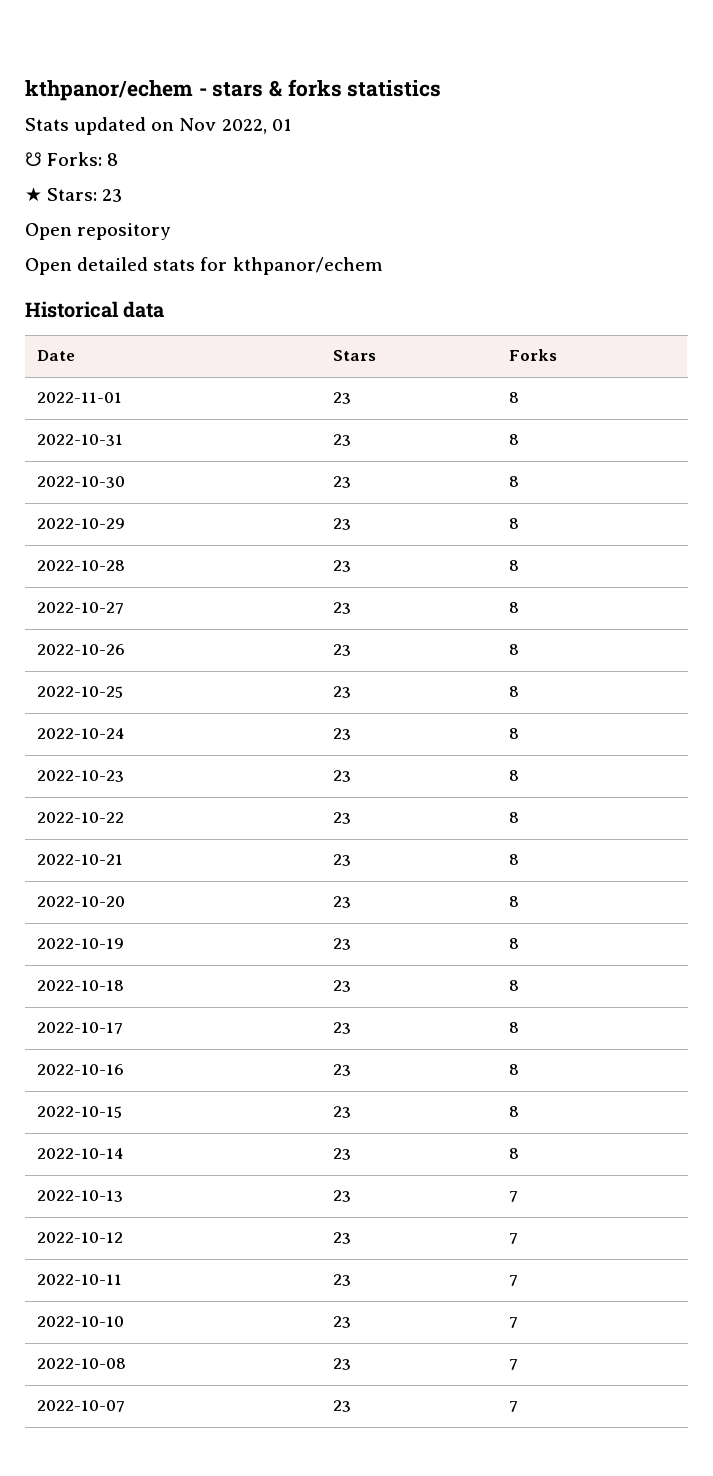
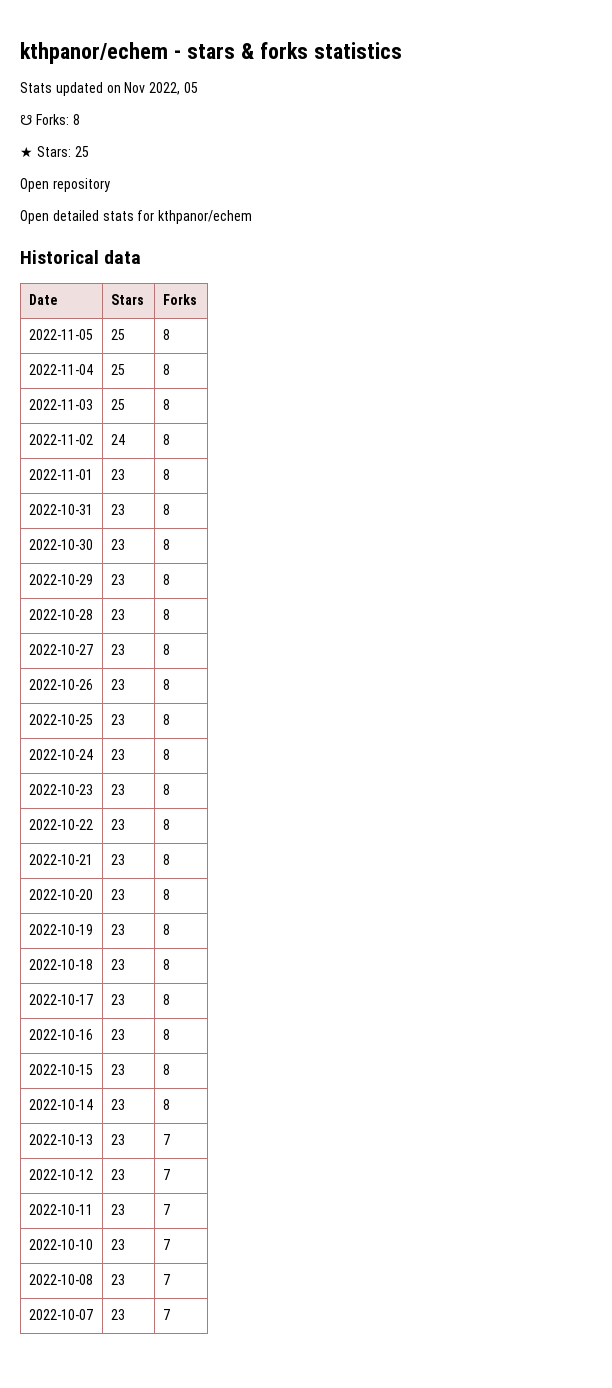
- Stats updated on Nov 2022, 01
+ Stats updated on Nov 2022, 05
- ★ Stars: 23
+ ★ Stars: 25
+ 2022-11-05 | 25 | 8
+ 2022-11-04 | 25 | 8
+ 2022-11-03 | 25 | 8
+ 2022-11-02 | 24 | 8

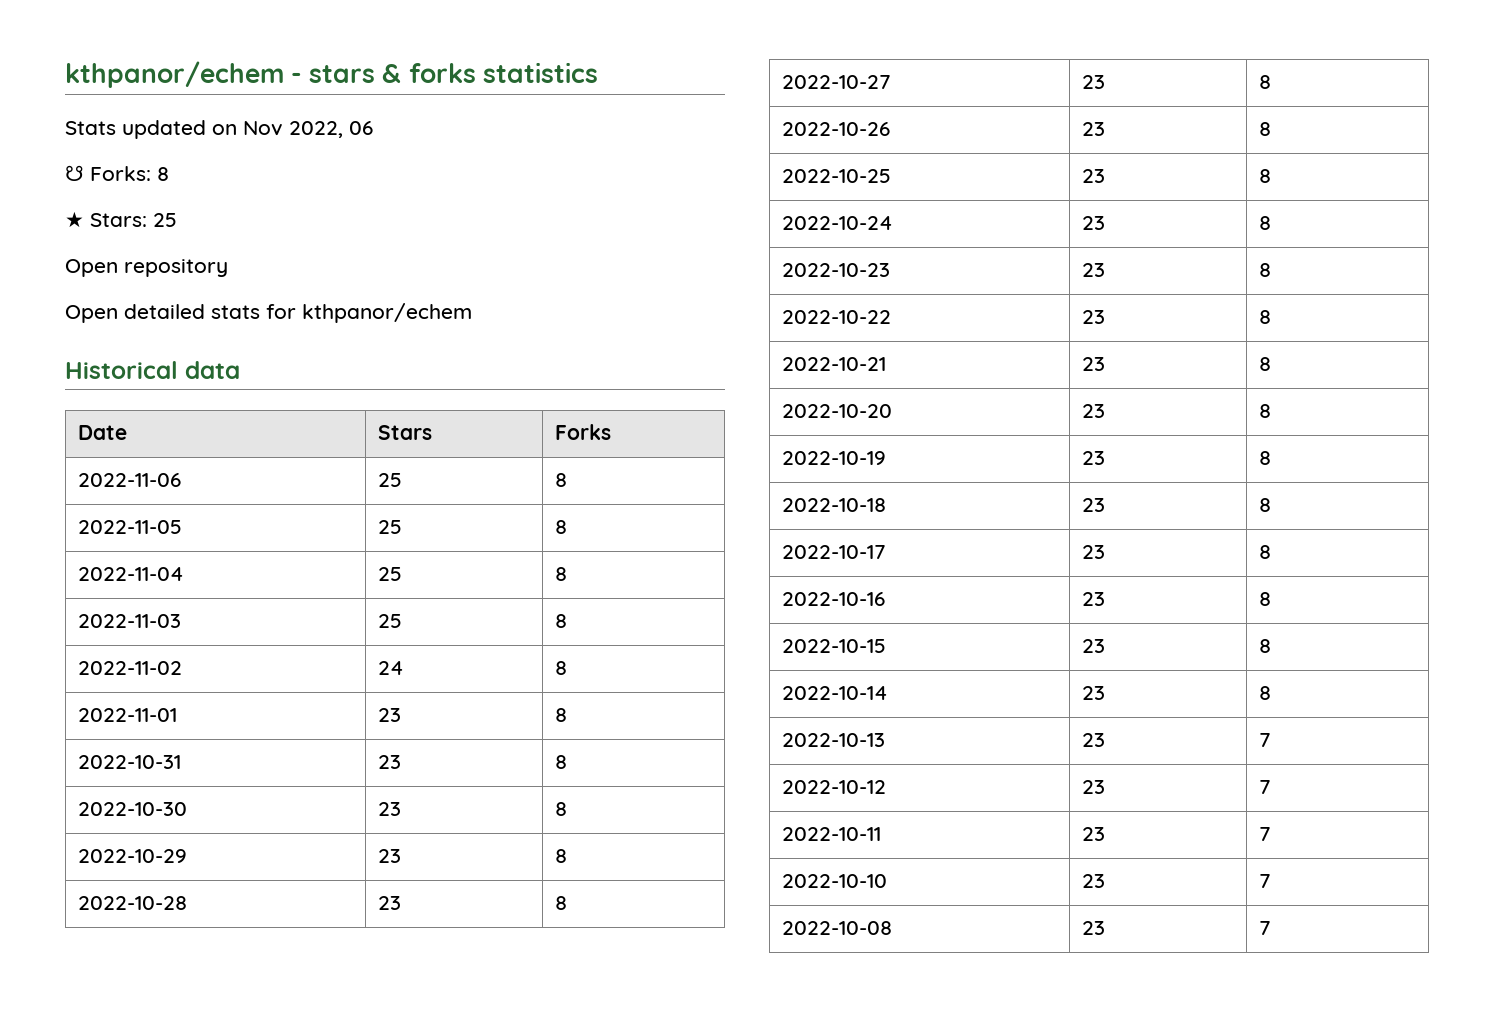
- Stats updated on Nov 2022, 05
+ Stats updated on Nov 2022, 06
+ 2022-11-06 | 25 | 8
- 2022-10-07 | 23 | 7

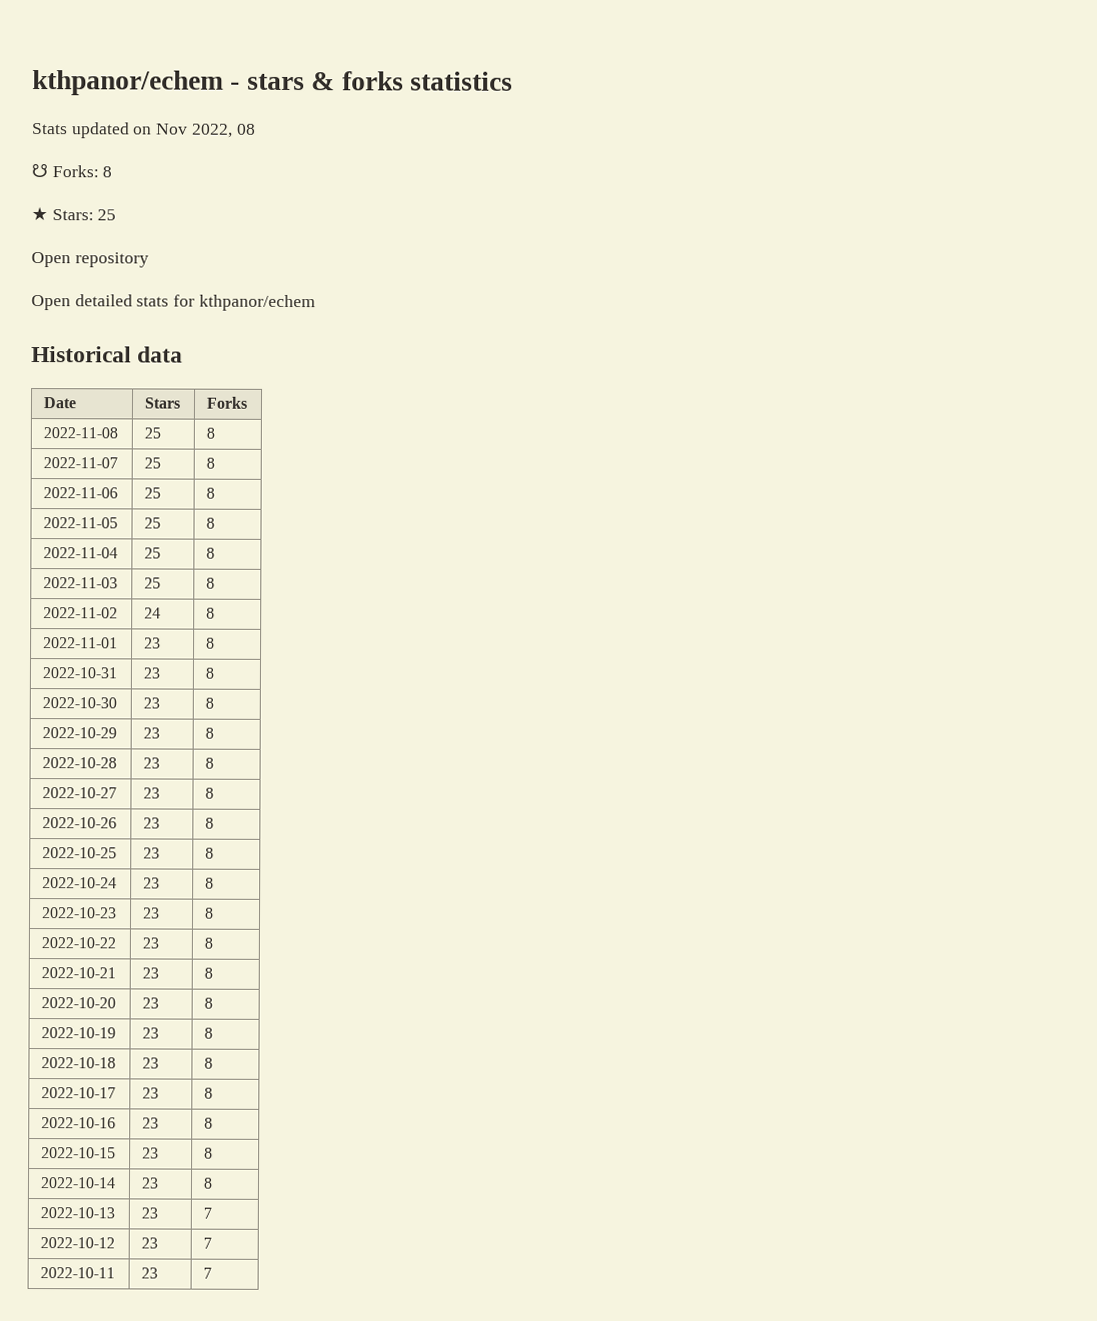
- Stats updated on Nov 2022, 06
+ Stats updated on Nov 2022, 08
+ 2022-11-08 | 25 | 8
+ 2022-11-07 | 25 | 8
- 2022-10-10 | 23 | 7
- 2022-10-08 | 23 | 7

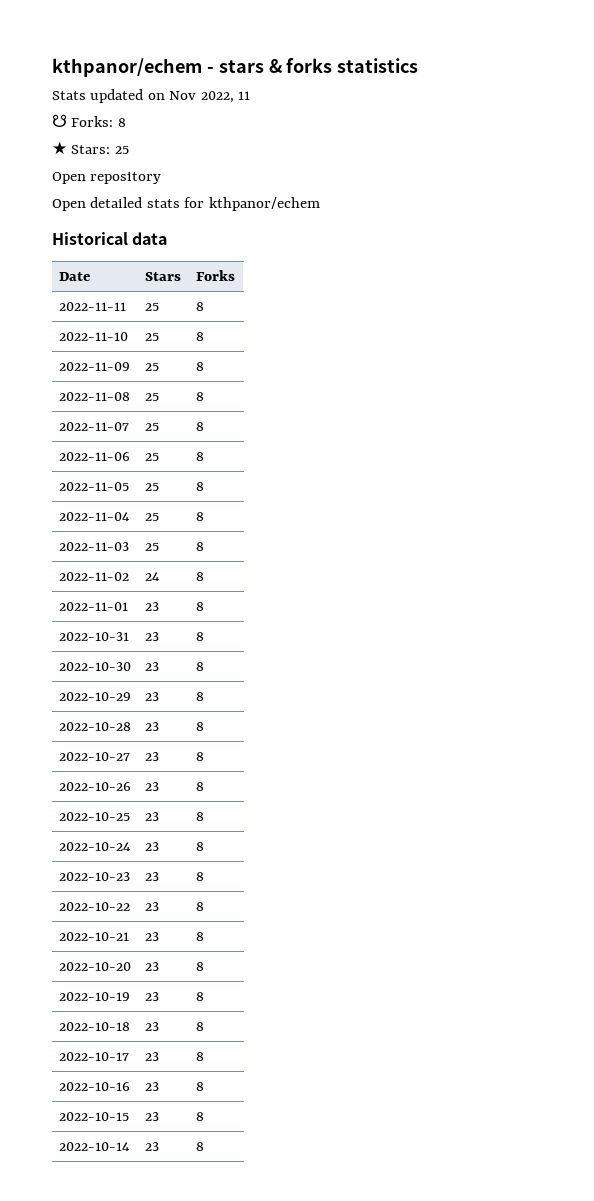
- Stats updated on Nov 2022, 08
+ Stats updated on Nov 2022, 11
+ 2022-11-11 | 25 | 8
+ 2022-11-10 | 25 | 8
+ 2022-11-09 | 25 | 8
- 2022-10-13 | 23 | 7
- 2022-10-12 | 23 | 7
- 2022-10-11 | 23 | 7

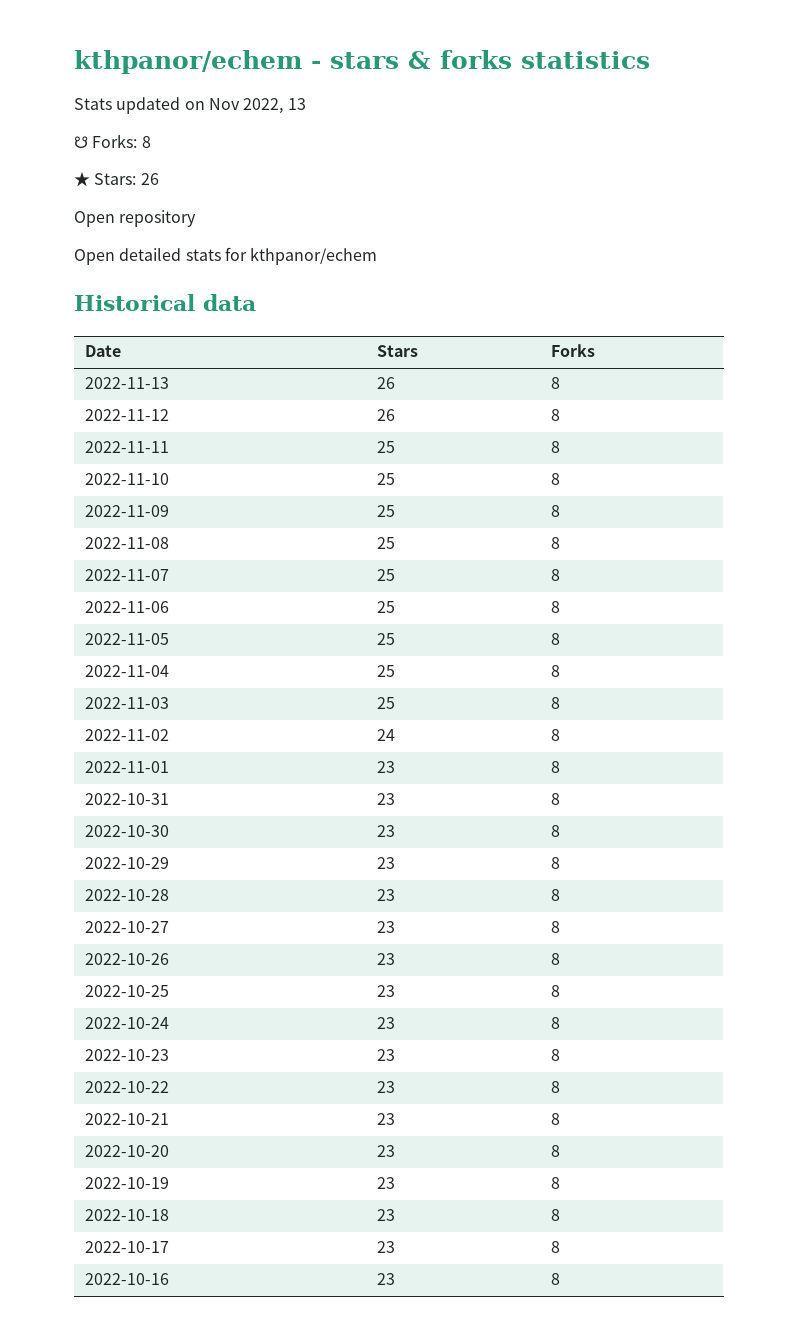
- Stats updated on Nov 2022, 11
+ Stats updated on Nov 2022, 13
- ★ Stars: 25
+ ★ Stars: 26
+ 2022-11-13 | 26 | 8
+ 2022-11-12 | 26 | 8
- 2022-10-15 | 23 | 8
- 2022-10-14 | 23 | 8

